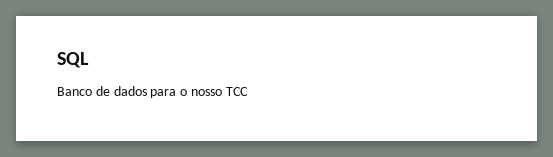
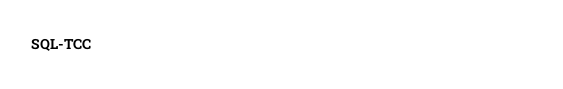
- SQL
- Banco de dados para o nosso TCC
+ SQL-TCC

